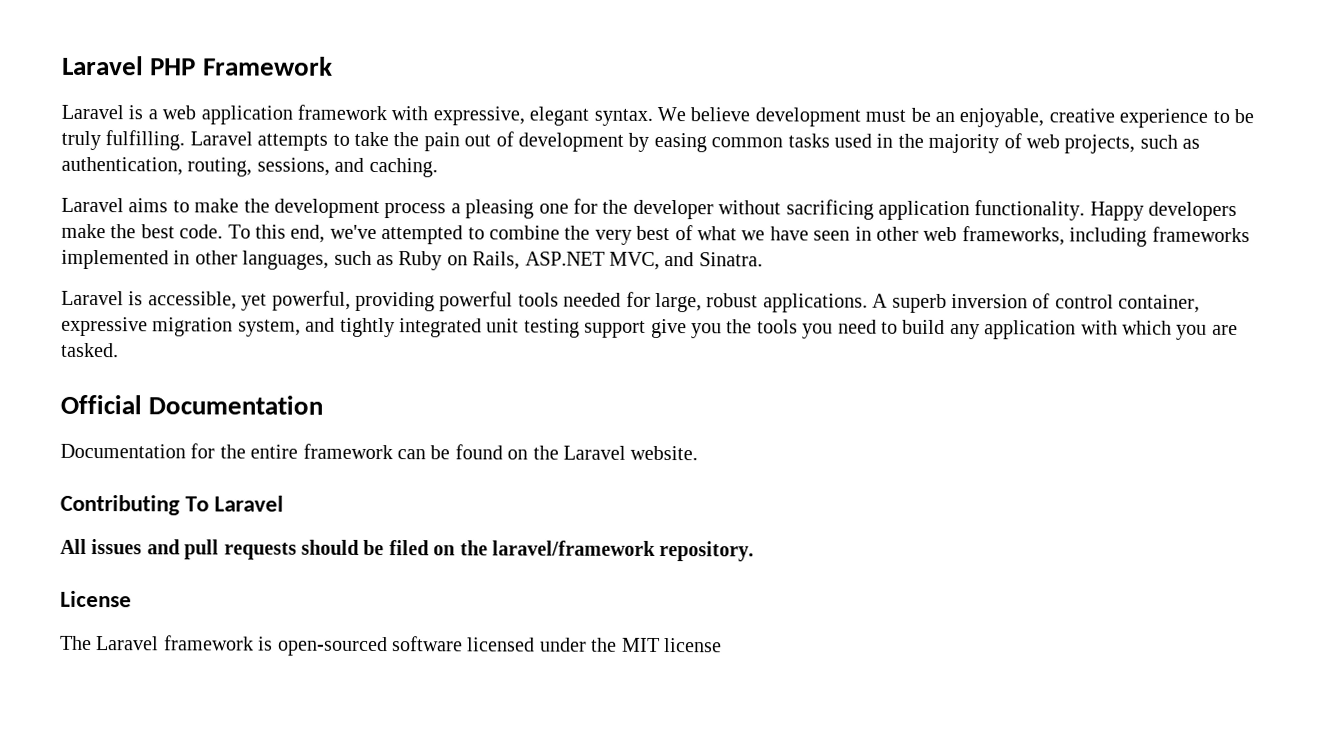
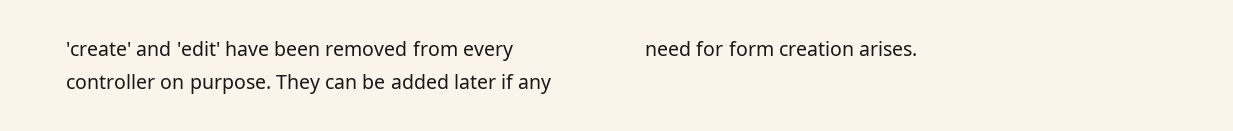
- Laravel PHP Framework
- Laravel is a web application framework with expressive, elegant syntax. We believe development must be an enjoyable, creative experience to be truly fulfilling. Laravel attempts to take the pain out of development by easing common tasks used in the majority of web projects, such as authentication, routing, sessions, and caching.
- Laravel aims to make the development process a pleasing one for the developer without sacrificing application functionality. Happy developers make the best code. To this end, we've attempted to combine the very best of what we have seen in other web frameworks, including frameworks implemented in other languages, such as Ruby on Rails, ASP.NET MVC, and Sinatra.
- Laravel is accessible, yet powerful, providing powerful tools needed for large, robust applications. A superb inversion of control container, expressive migration system, and tightly integrated unit testing support give you the tools you need to build any application with which you are tasked.
- Official Documentation
- Documentation for the entire framework can be found on the Laravel website.
- Contributing To Laravel
- All issues and pull requests should be filed on the laravel/framework repository.
- License
- The Laravel framework is open-sourced software licensed under the MIT license
+ 'create' and 'edit' have been removed from every controller on purpose. They can be added later if any need for form creation arises.

